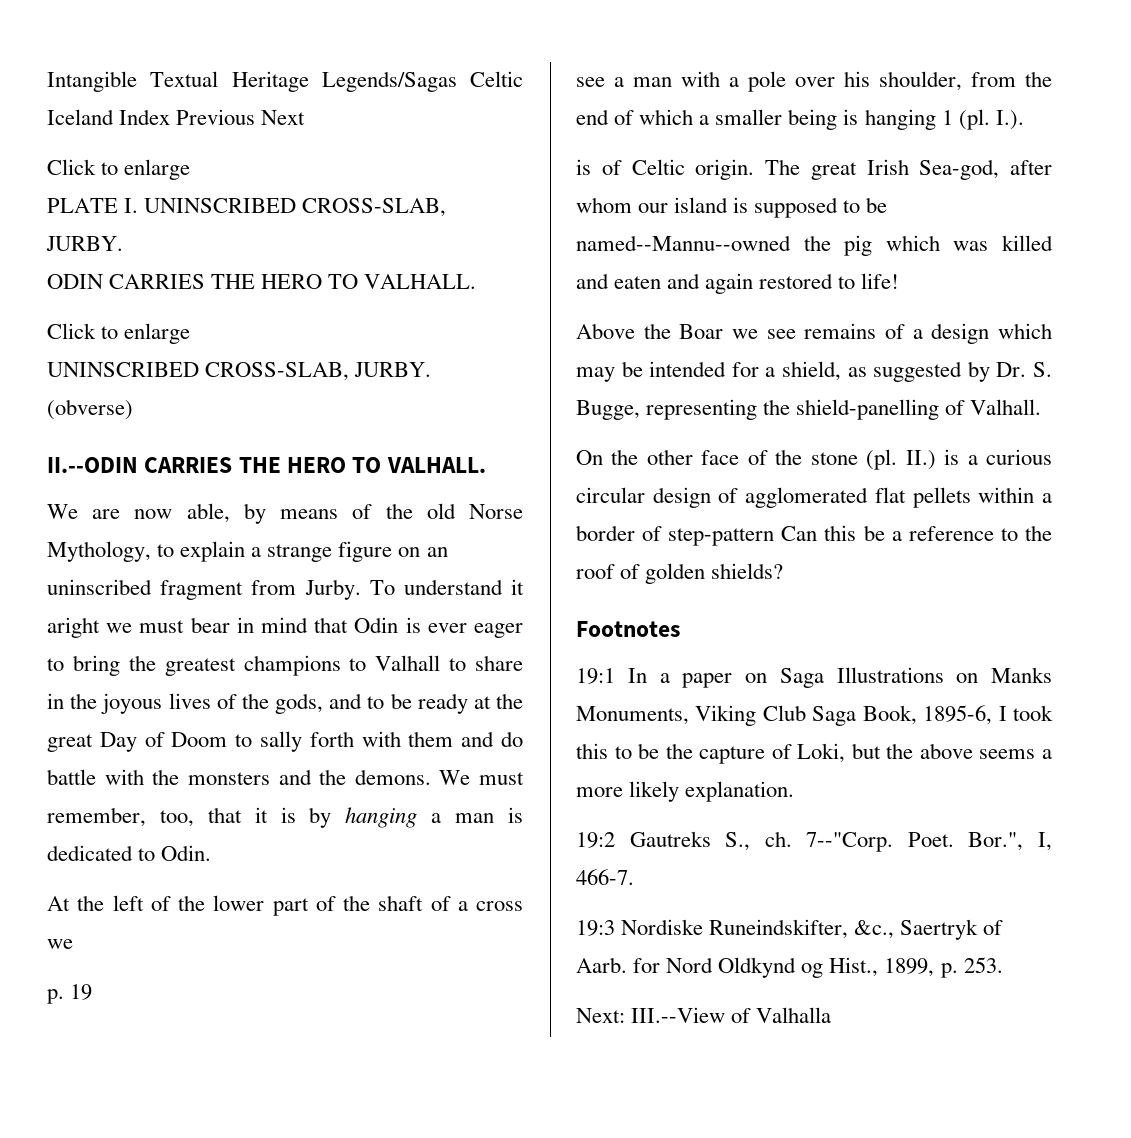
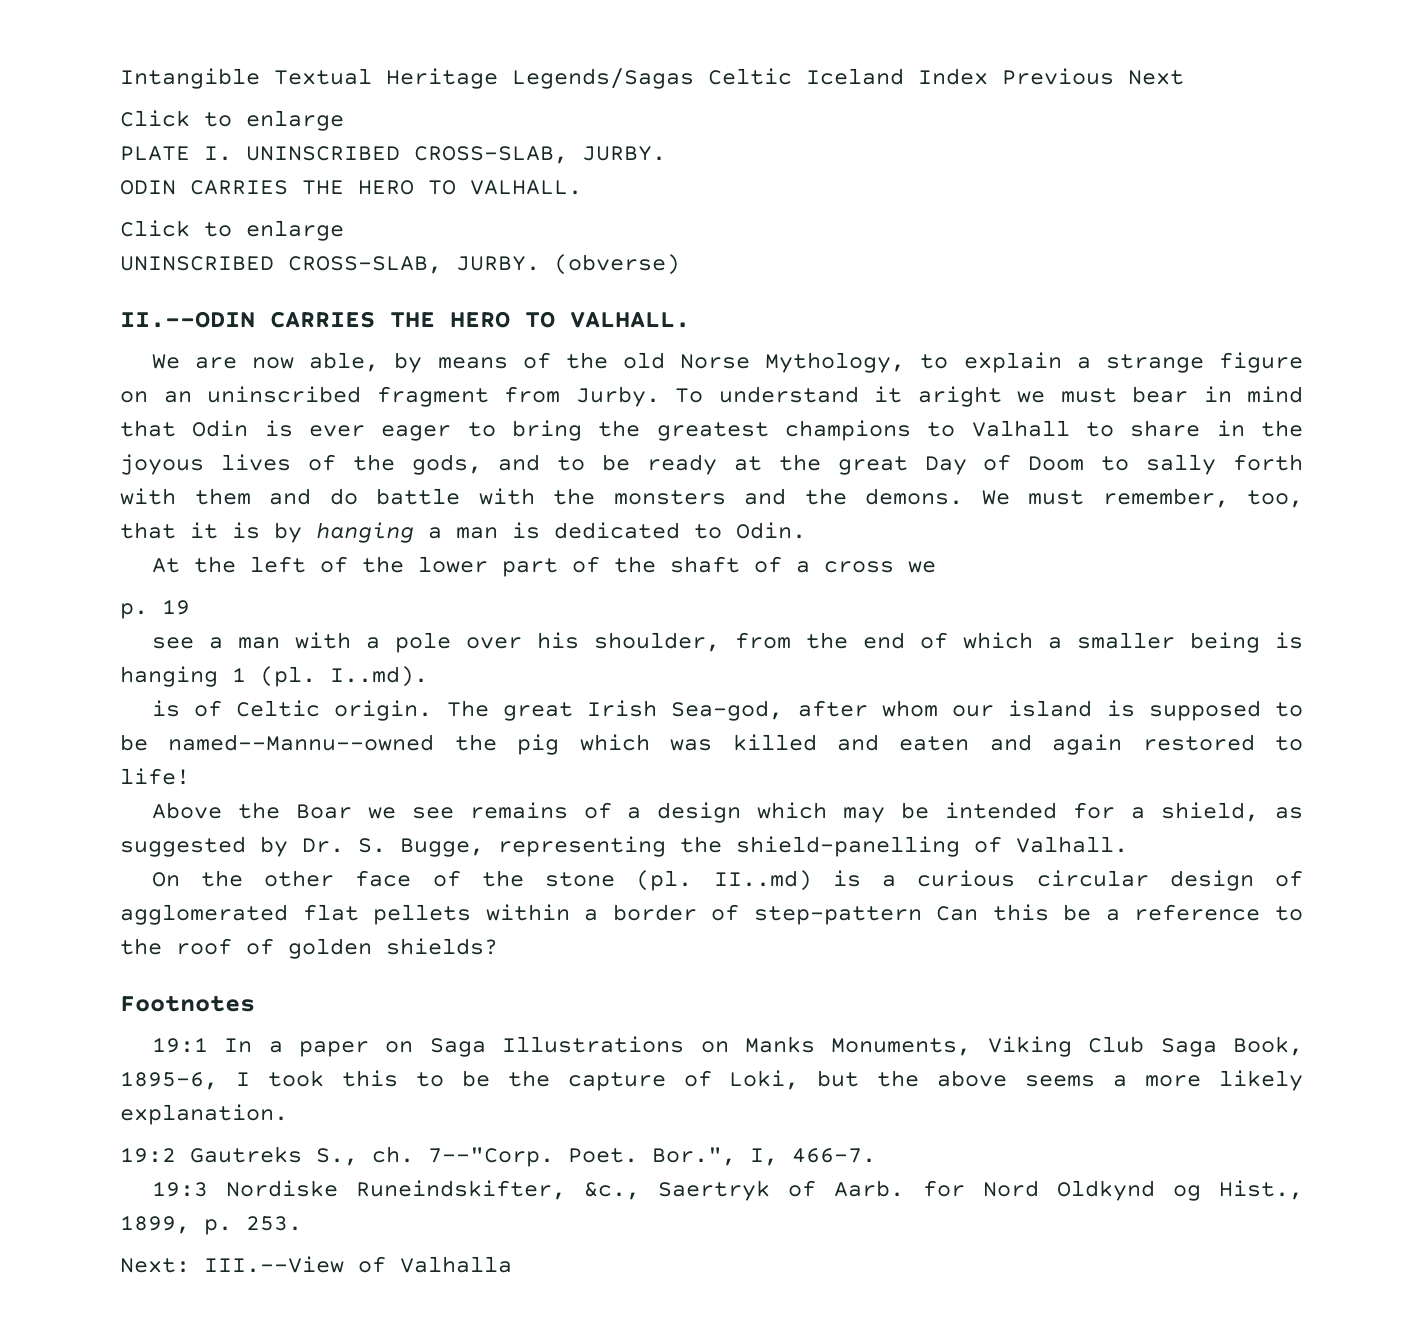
- I.).
+ I..md).
- II.) is a curious circular design of agglomerated flat pellets within a border of step-pattern Can this be a reference to the roof of golden shields?
+ II..md) is a curious circular design of agglomerated flat pellets within a border of step-pattern Can this be a reference to the roof of golden shields?

